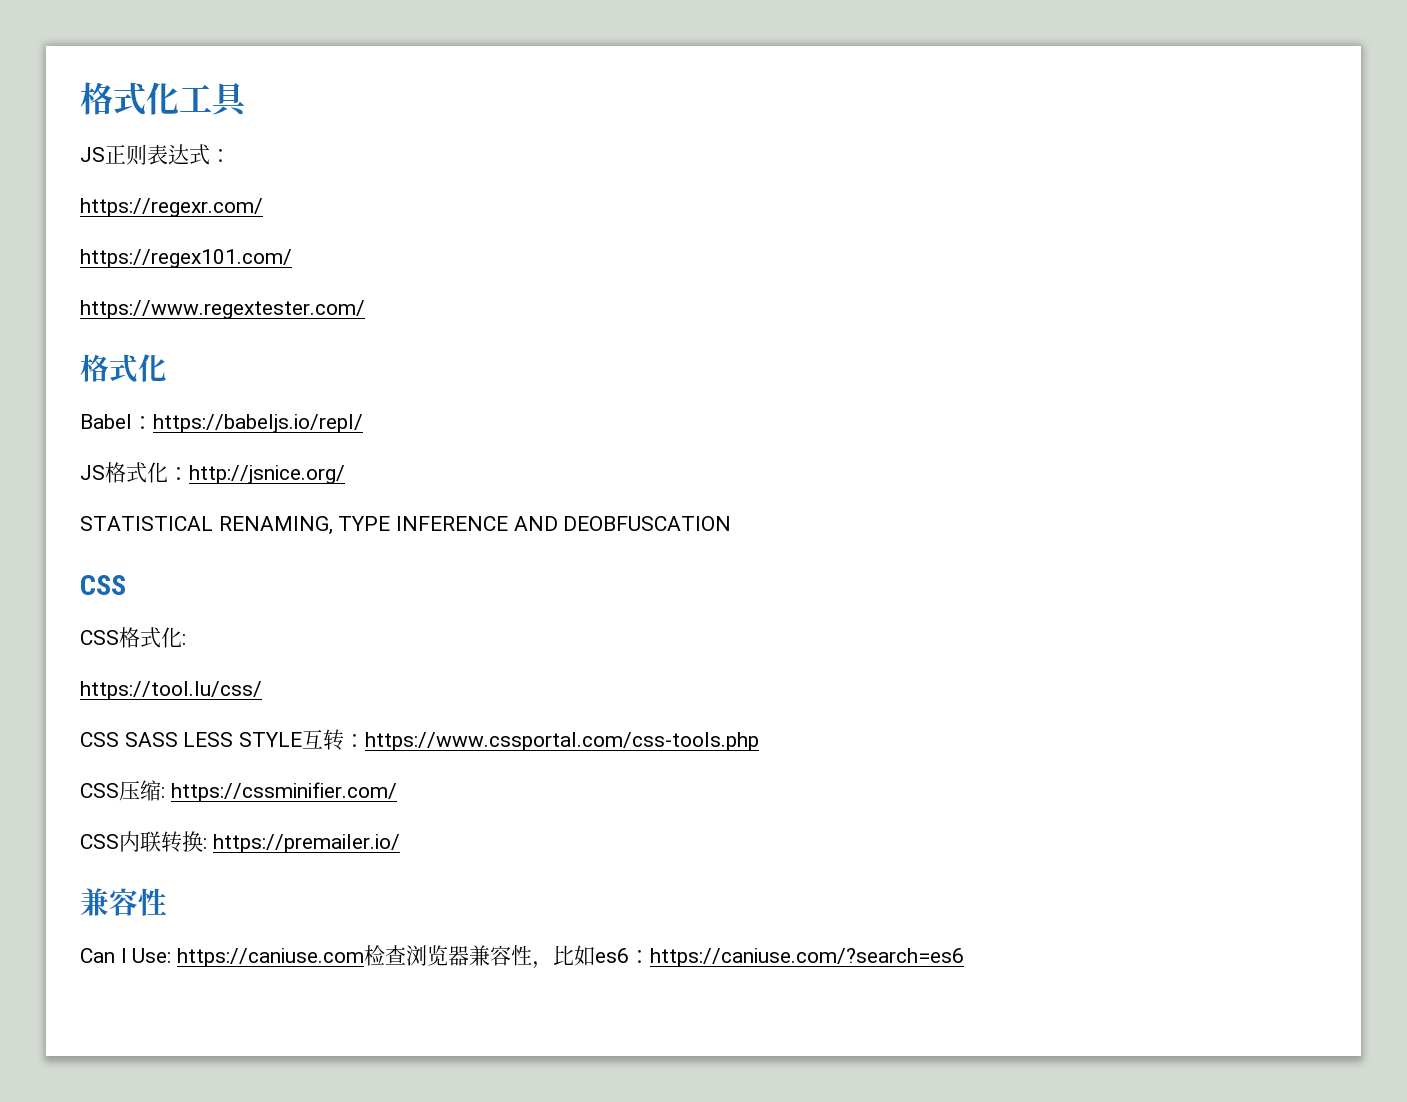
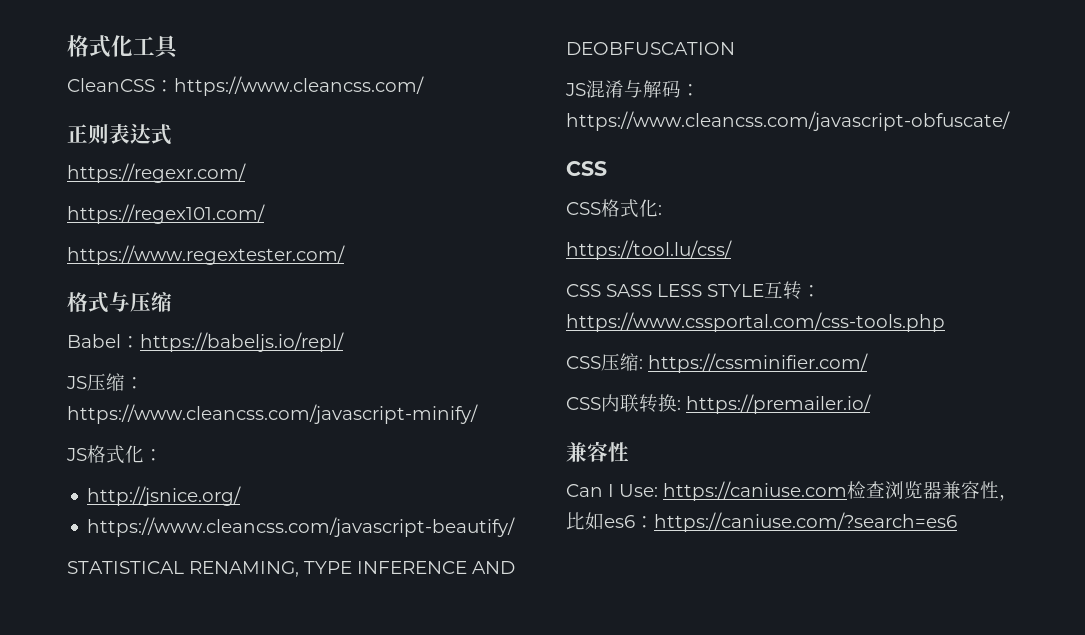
- JS正则表达式：
+ CleanCSS：https://www.cleancss.com/
+ 正则表达式
  https://www.regextester.com/
- 格式化
+ 格式与压缩
+ JS压缩：https://www.cleancss.com/javascript-minify/
- JS格式化：http://jsnice.org/
+ JS格式化：
+ http://jsnice.org/
+ https://www.cleancss.com/javascript-beautify/
+ JS混淆与解码：https://www.cleancss.com/javascript-obfuscate/

